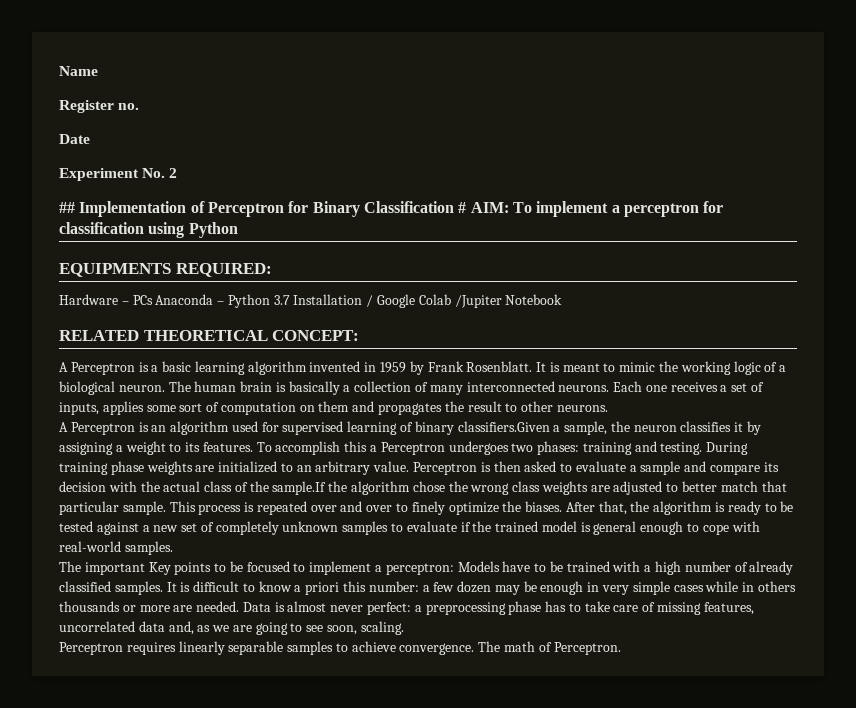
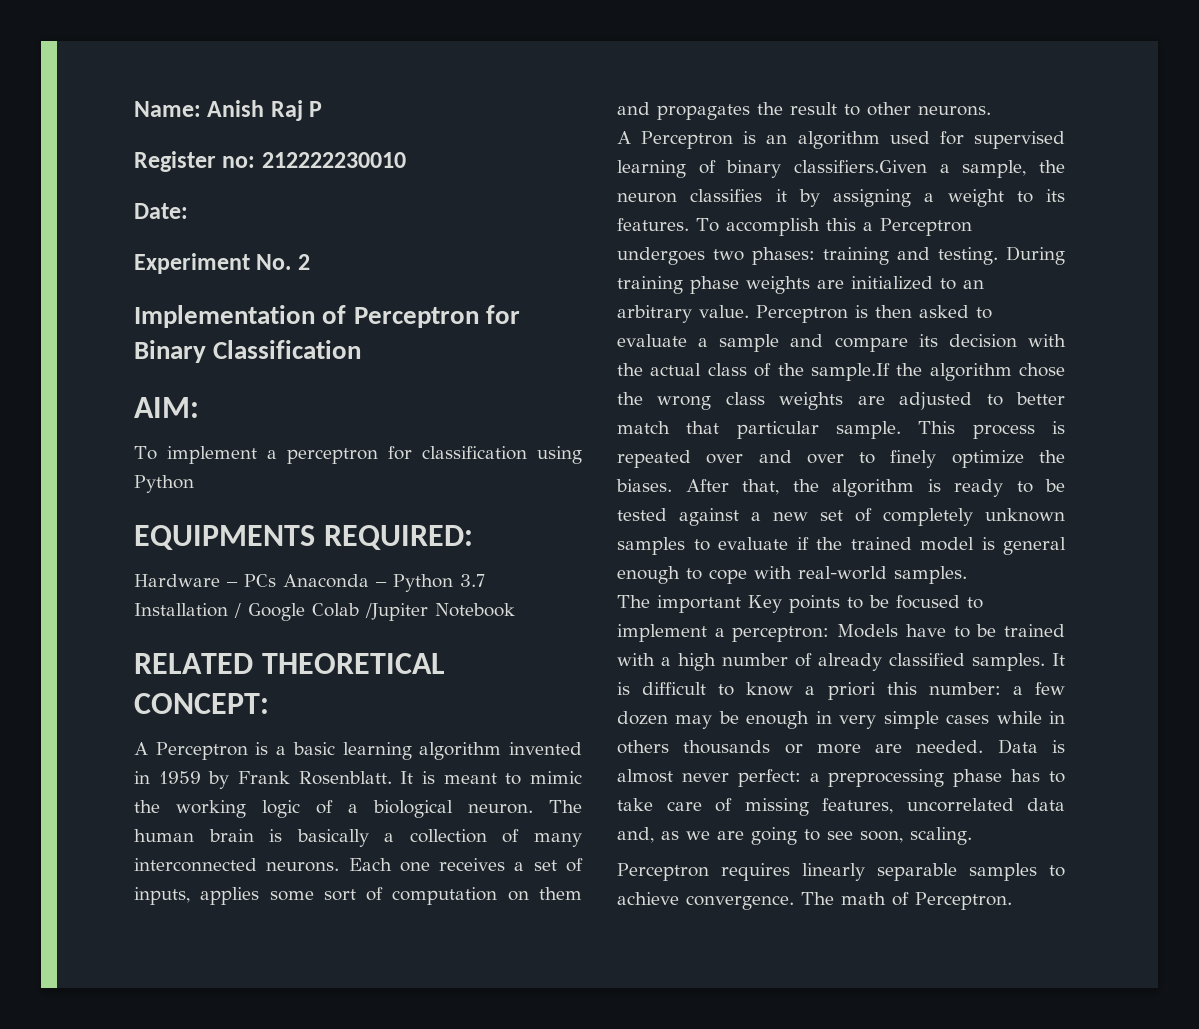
- Name
- Register no.
- Date
+ Name: Anish Raj P
+ Register no: 212222230010
+ Date:
- ## Implementation of Perceptron for Binary Classification # AIM: To implement a perceptron for classification using Python
+ Implementation of Perceptron for Binary Classification
+ AIM:
+ To implement a perceptron for classification using Python

